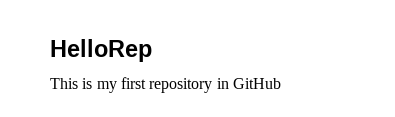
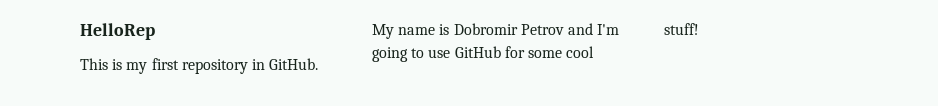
- This is my first repository in GitHub
+ This is my first repository in GitHub. My name is Dobromir Petrov and I'm going to use GitHub for some cool stuff!

